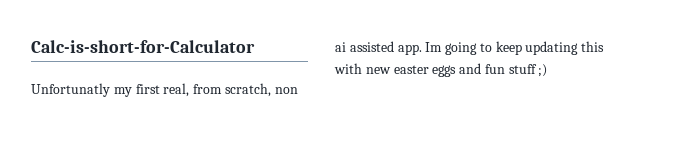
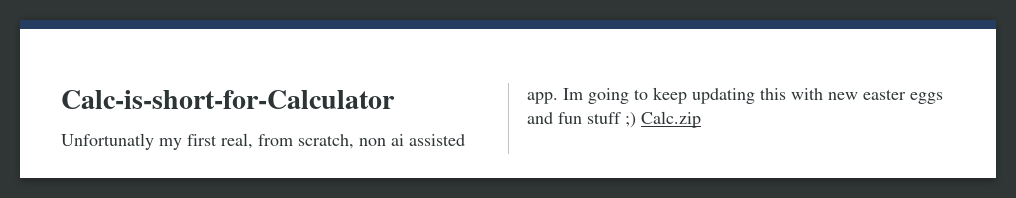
- Im going to keep updating this with new easter eggs and fun stuff ;)
+ Im going to keep updating this with new easter eggs and fun stuff ;) Calc.zip

